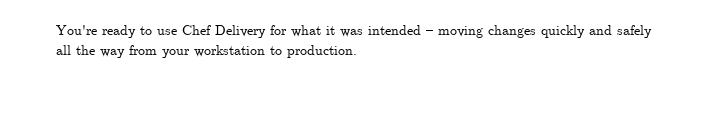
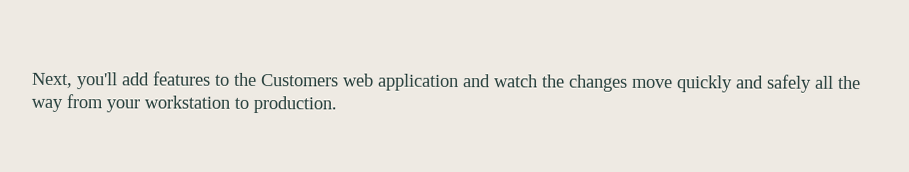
- You're ready to use Chef Delivery for what it was intended – moving changes quickly and safely all the way from your workstation to production.
+ Next, you'll add features to the Customers web application and watch the changes move quickly and safely all the way from your workstation to production.

